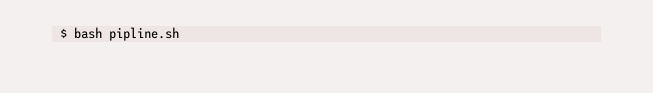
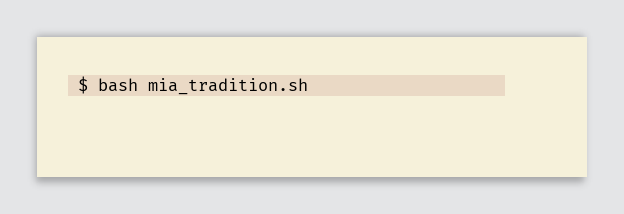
- $ bash pipline.sh
+ $ bash mia_tradition.sh

